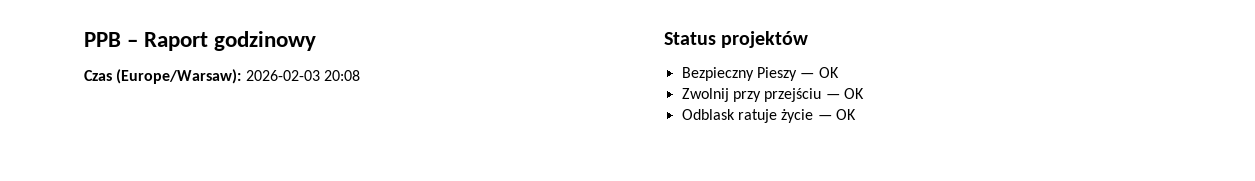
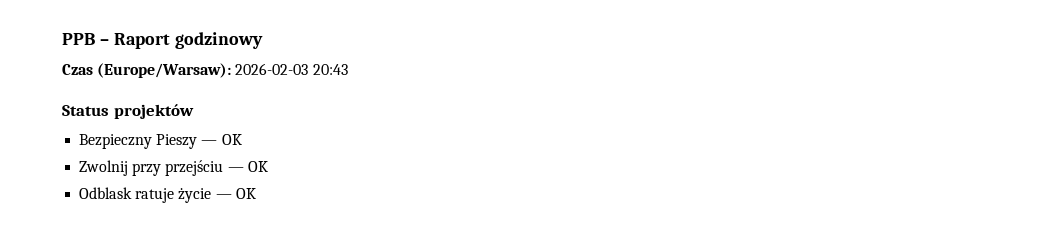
- Czas (Europe/Warsaw): 2026-02-03 20:08
+ Czas (Europe/Warsaw): 2026-02-03 20:43

